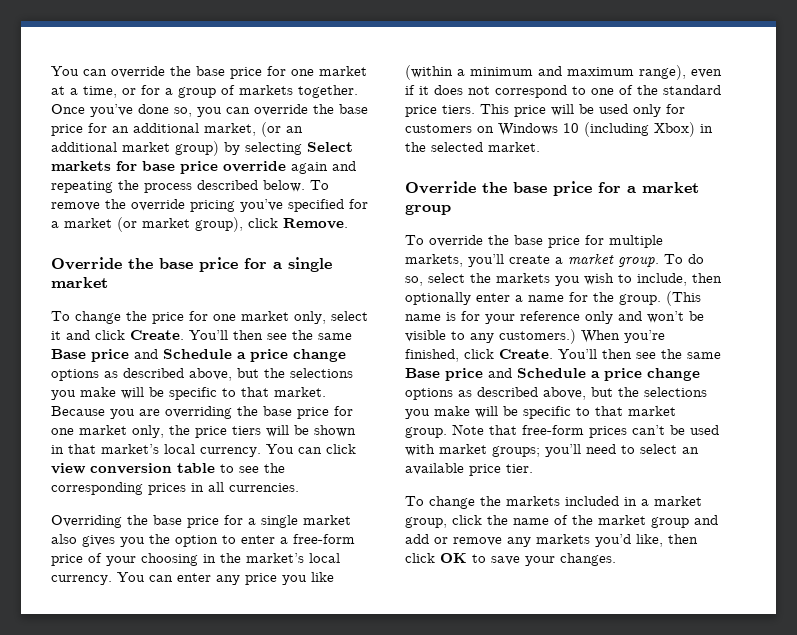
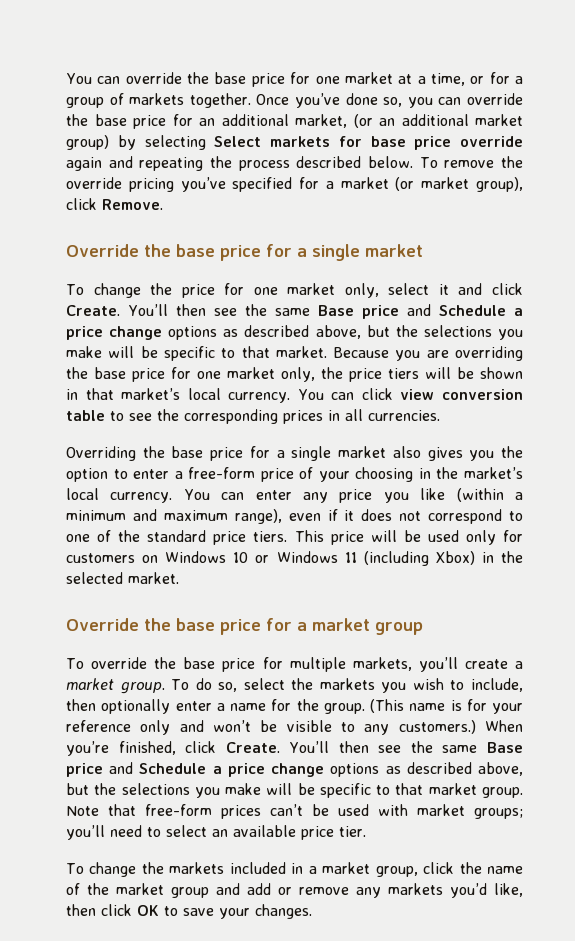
- This price will be used only for customers on Windows 10 (including Xbox) in the selected market.
+ This price will be used only for customers on Windows 10 or Windows 11 (including Xbox) in the selected market.

